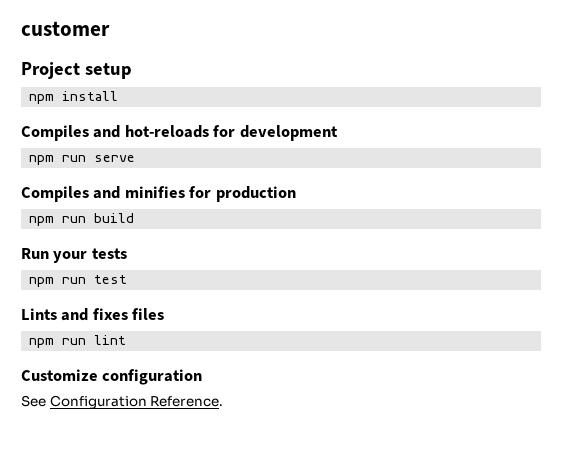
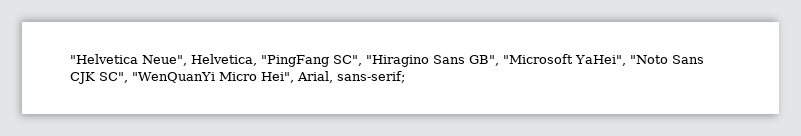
- customer
- Project setup
- npm install
- Compiles and hot-reloads for development
- npm run serve
- Compiles and minifies for production
- npm run build
- Run your tests
- npm run test
- Lints and fixes files
- npm run lint
- Customize configuration
- See Configuration Reference.
+ "Helvetica Neue", Helvetica, "PingFang SC", "Hiragino Sans GB", "Microsoft YaHei", "Noto Sans CJK SC", "WenQuanYi Micro Hei", Arial, sans-serif;

